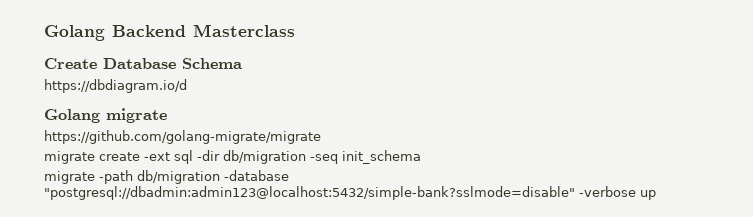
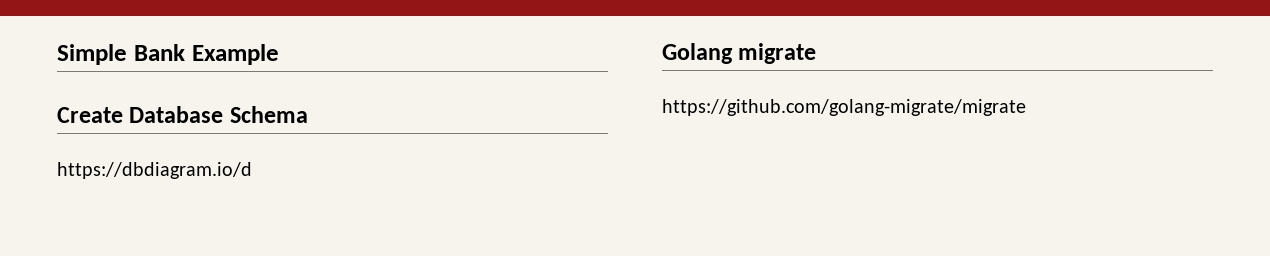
- Golang Backend Masterclass
+ Simple Bank Example
- migrate create -ext sql -dir db/migration -seq init_schema
- migrate -path db/migration -database "postgresql://dbadmin:admin123@localhost:5432/simple-bank?sslmode=disable" -verbose up

